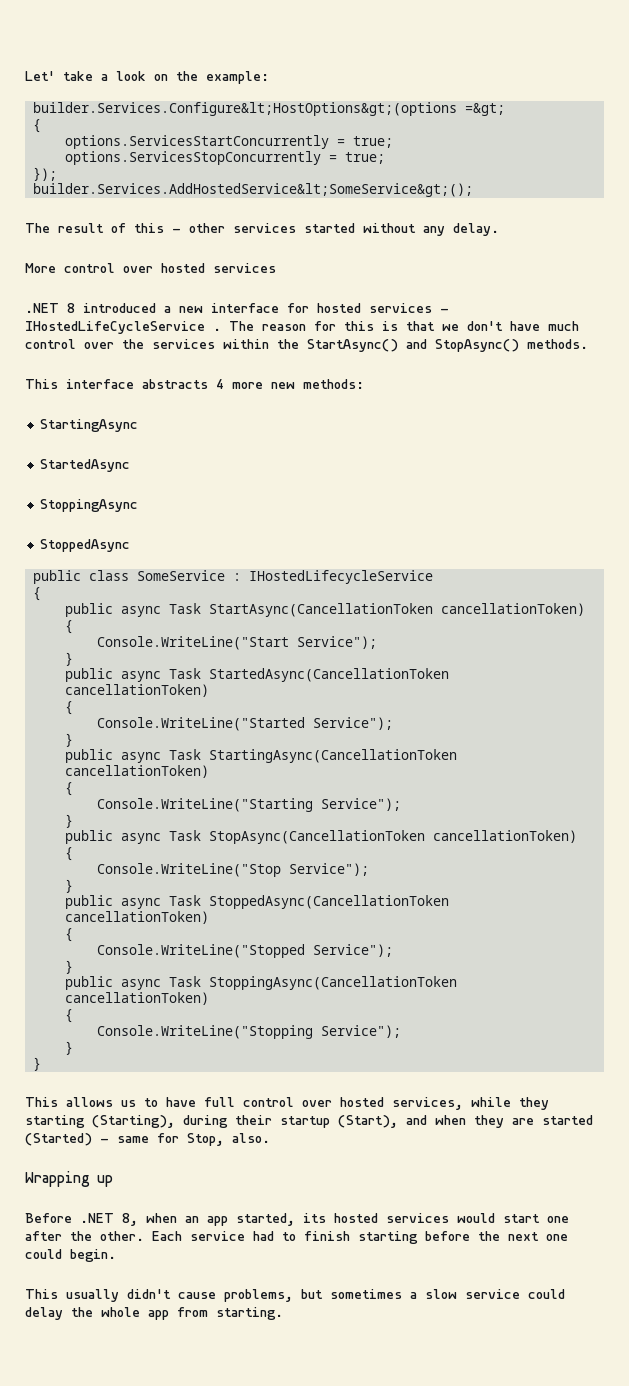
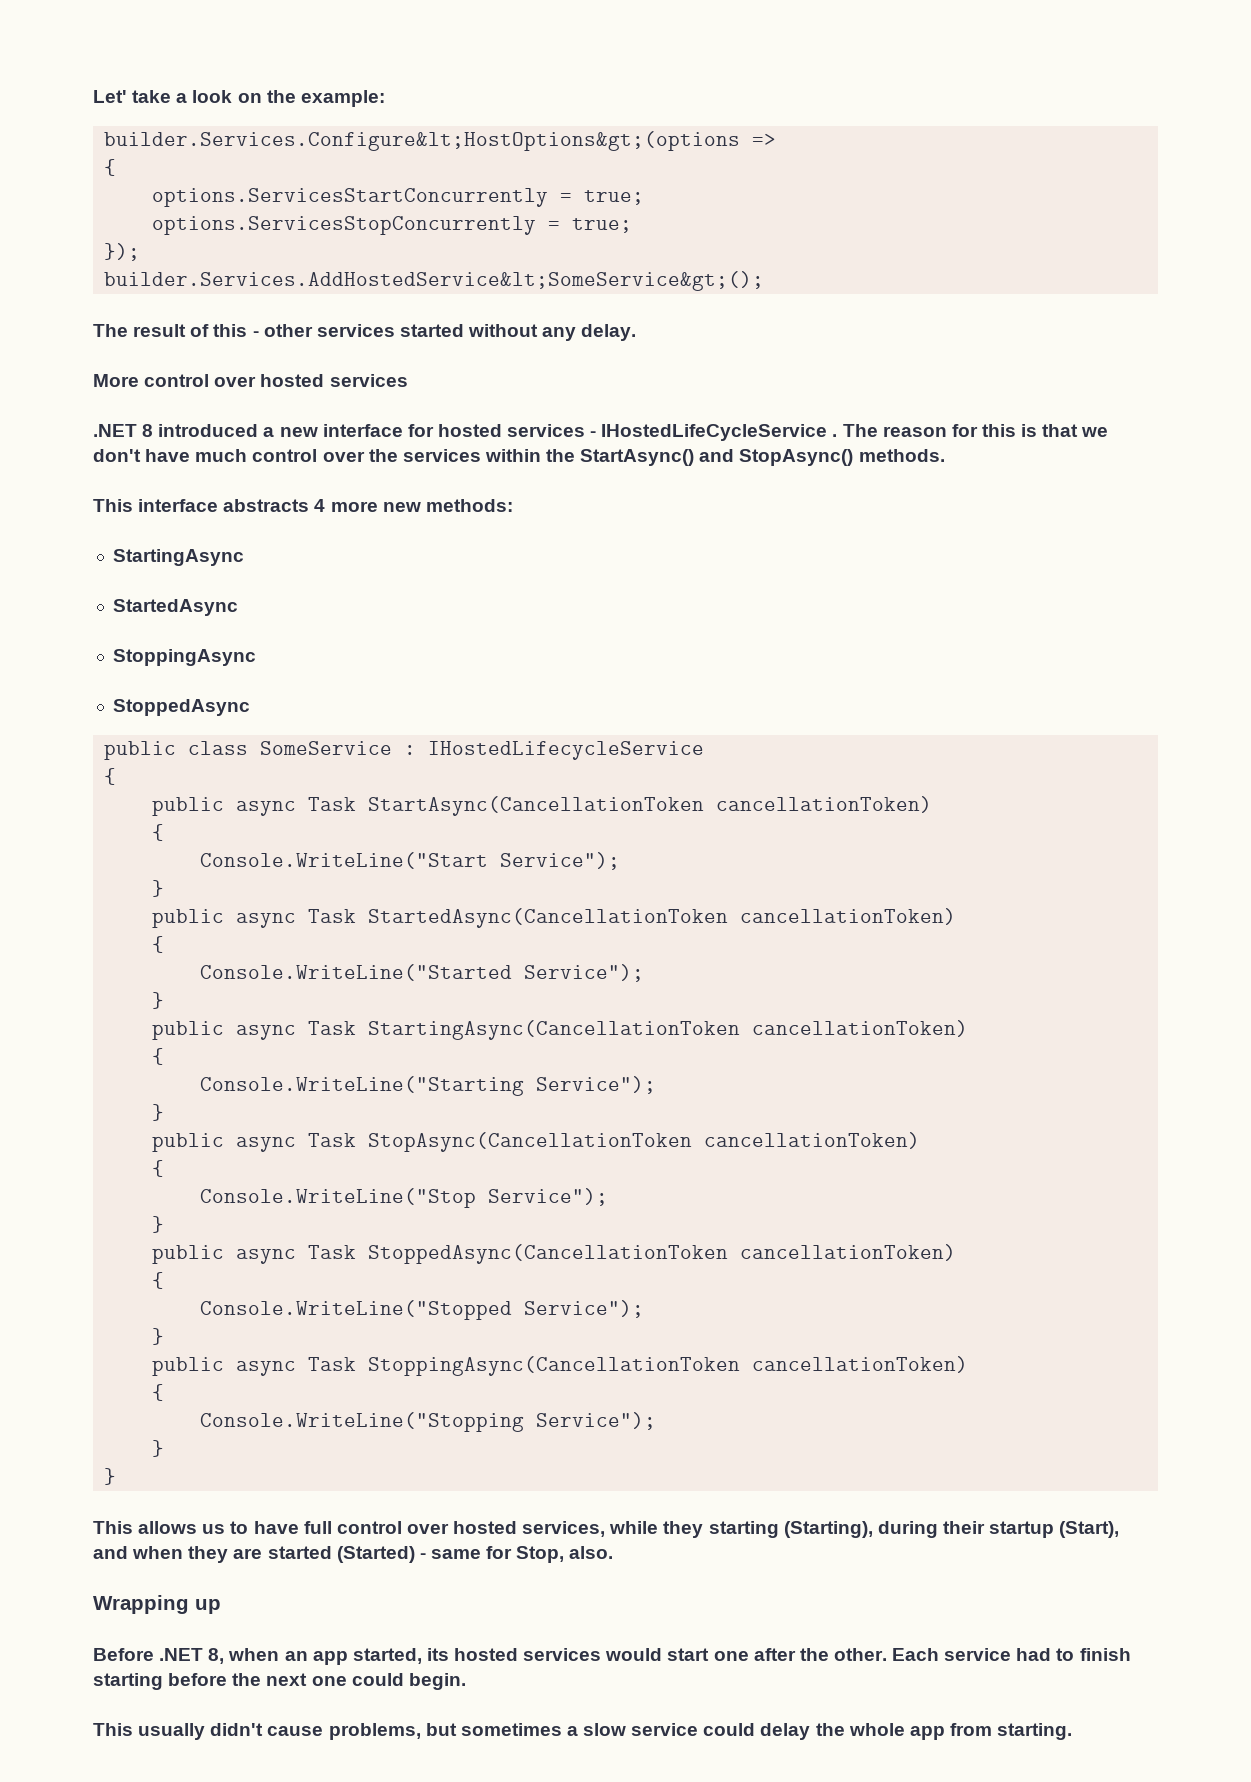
- builder.Services.Configure&lt;HostOptions&gt;(options =&gt;
+ builder.Services.Configure&lt;HostOptions&gt;(options =>

